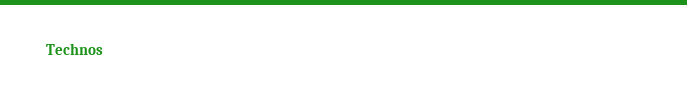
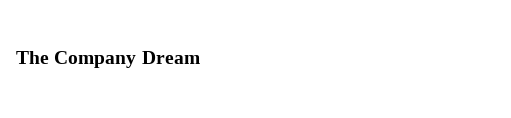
- Technos
+ The Company Dream

